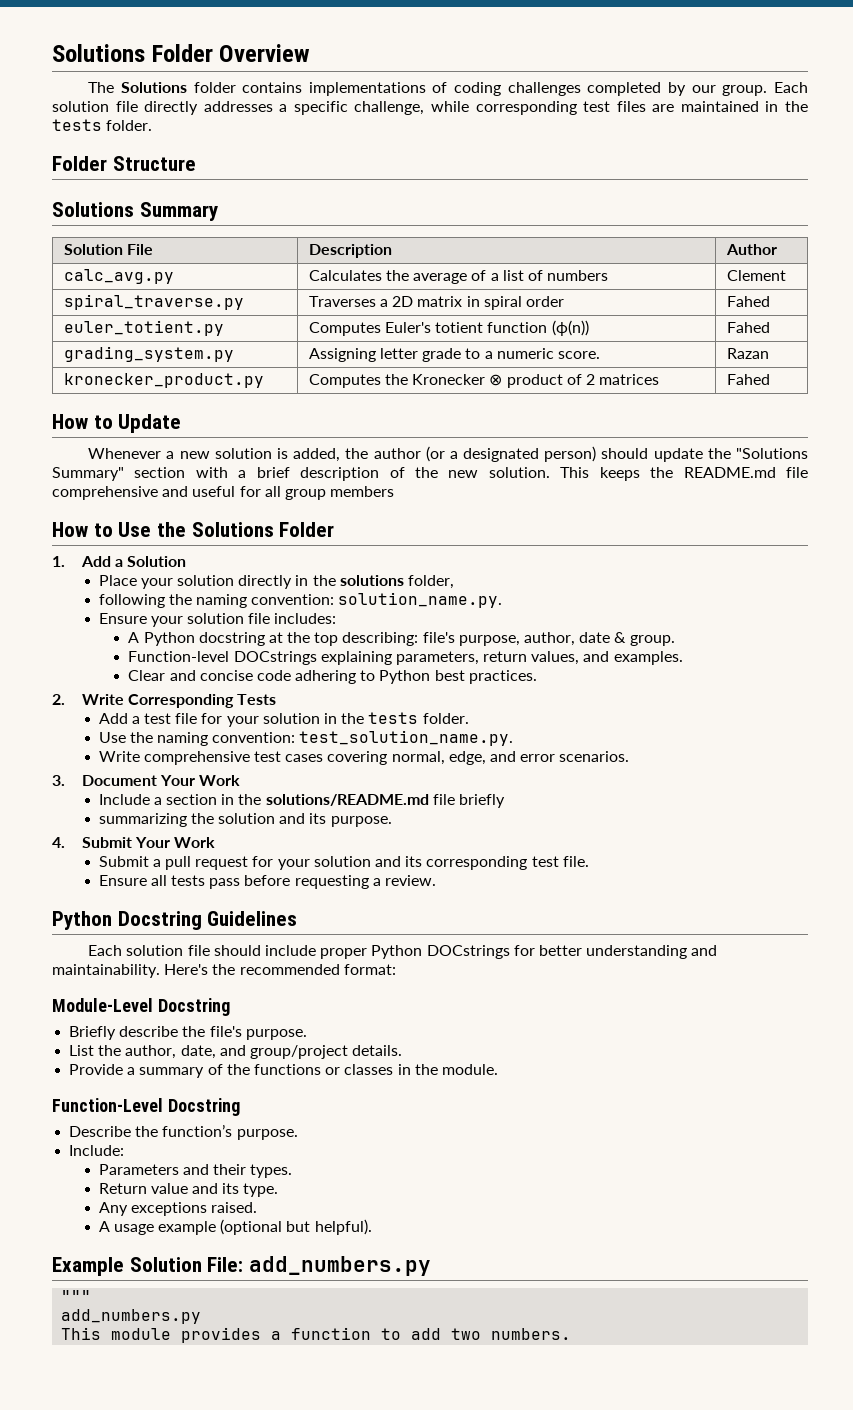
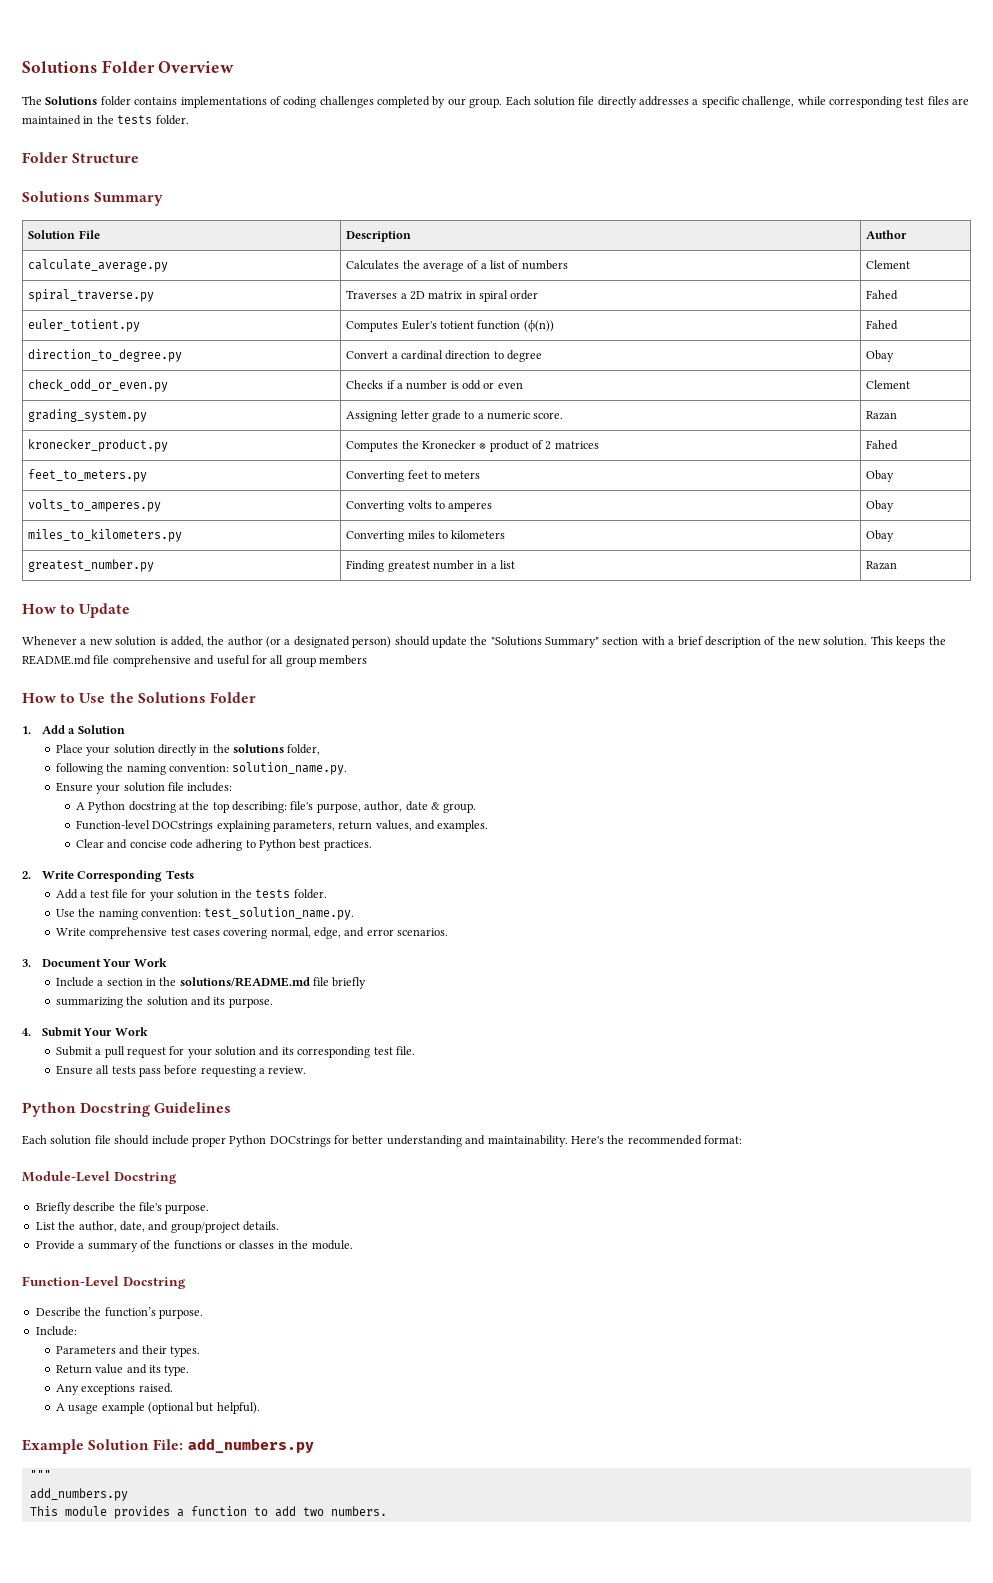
- calc_avg.py | Calculates the average of a list of numbers | Clement
+ calculate_average.py | Calculates the average of a list of numbers | Clement
+ direction_to_degree.py | Convert a cardinal direction to degree | Obay
+ check_odd_or_even.py | Checks if a number is odd or even | Clement
+ feet_to_meters.py | Converting feet to meters | Obay
+ volts_to_amperes.py | Converting volts to amperes | Obay
+ miles_to_kilometers.py | Converting miles to kilometers | Obay
+ greatest_number.py | Finding greatest number in a list | Razan

